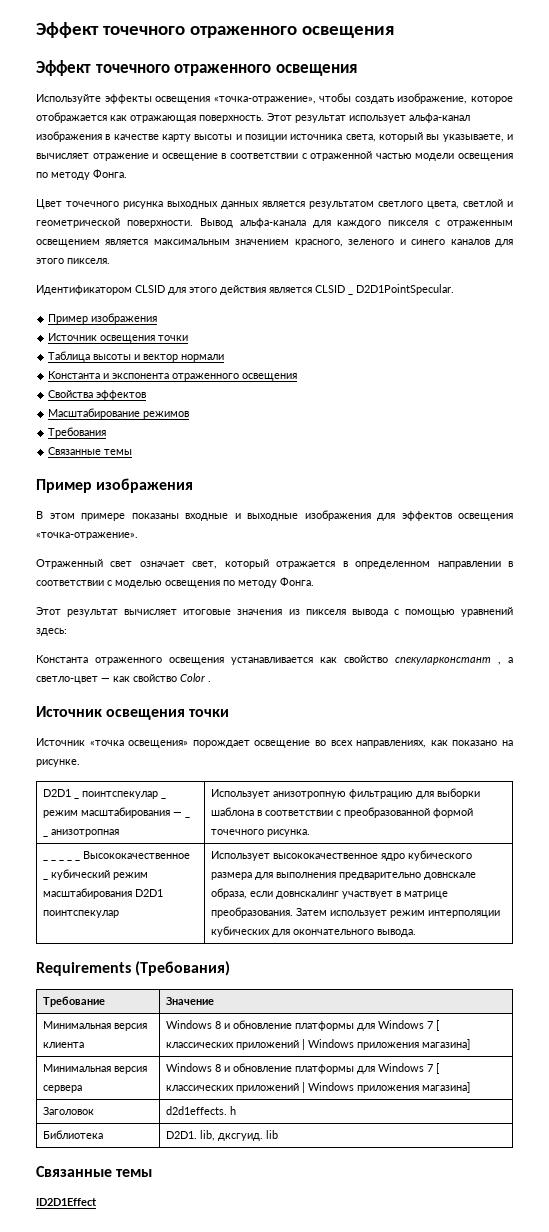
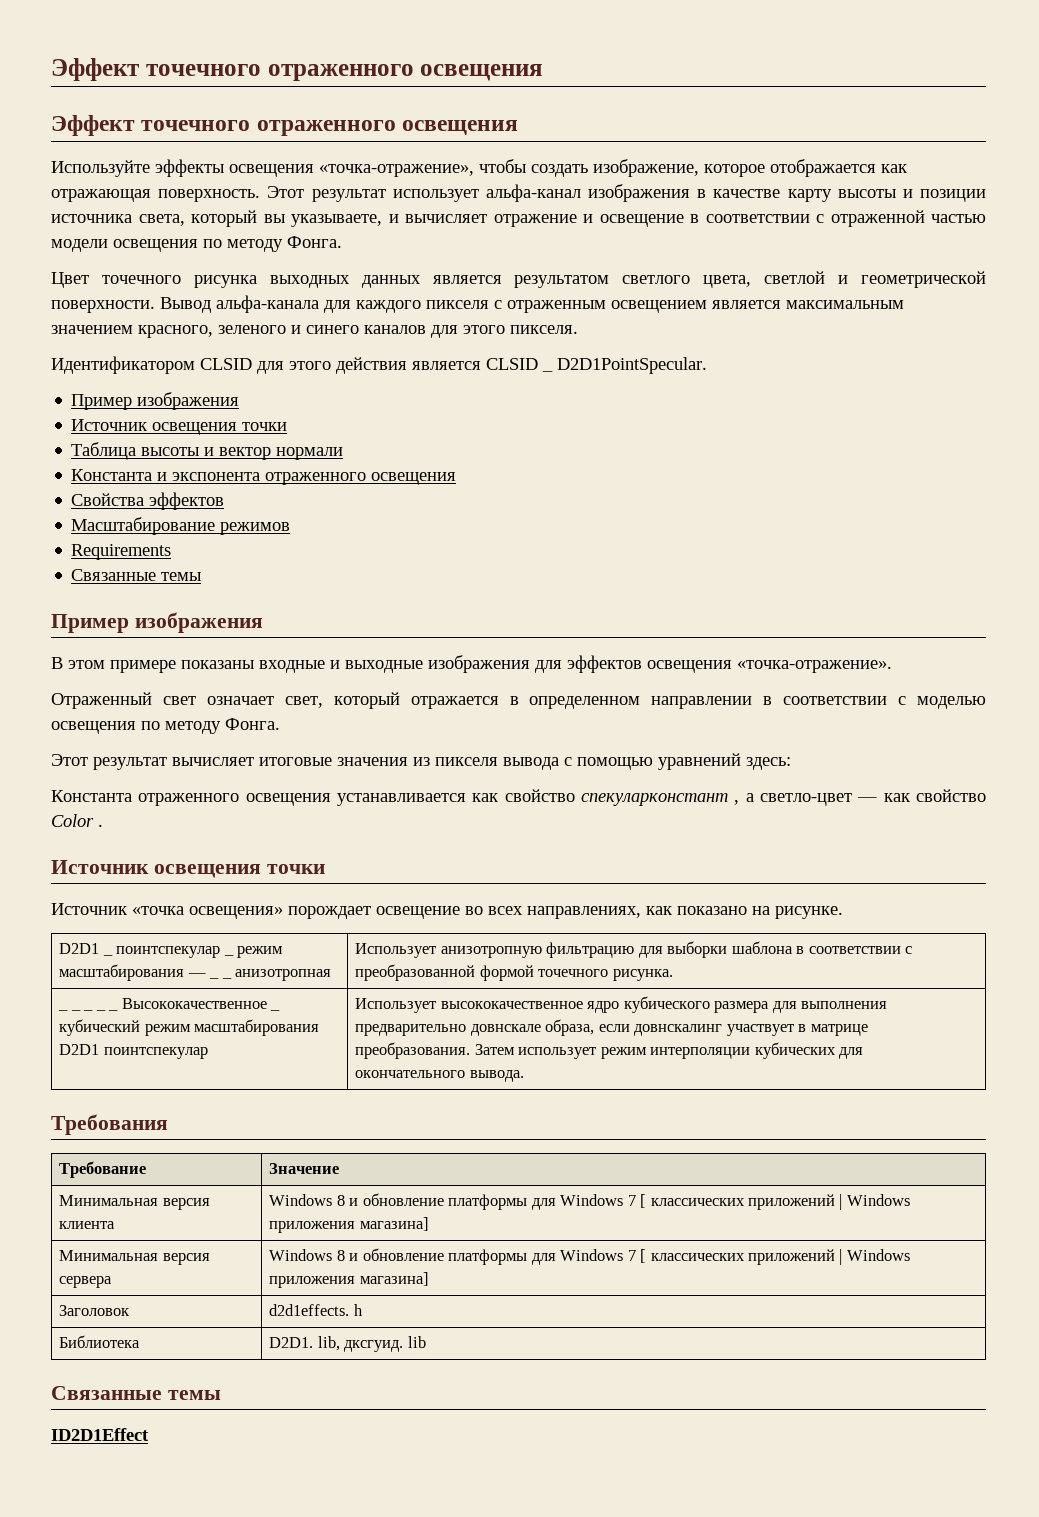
- Требования
+ Requirements
- Requirements (Требования)
+ Требования

